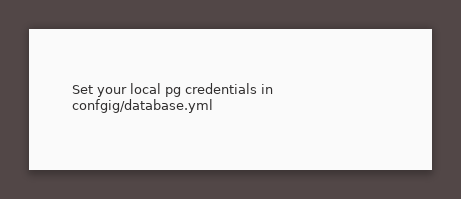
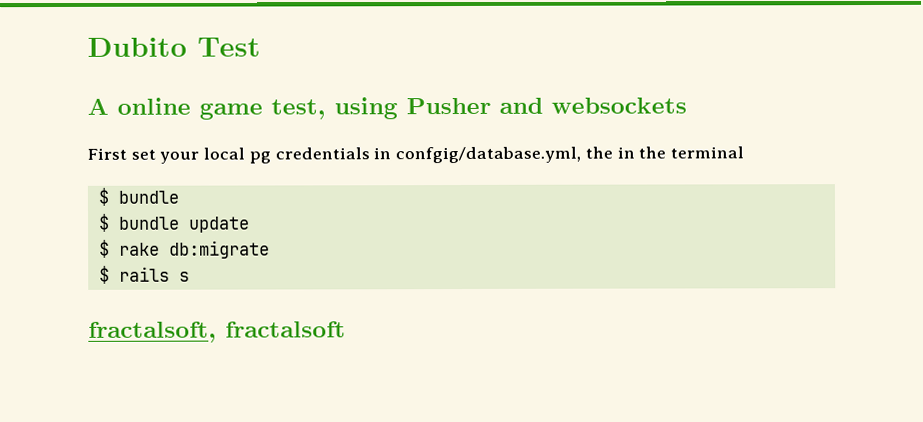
- Set your local pg credentials in confgig/database.yml
+ Dubito Test
+ A online game test, using Pusher and websockets
+ First set your local pg credentials in confgig/database.yml, the in the terminal
+ $ bundle
+ $ bundle update
+ $ rake db:migrate
+ $ rails s
+ fractalsoft, fractalsoft

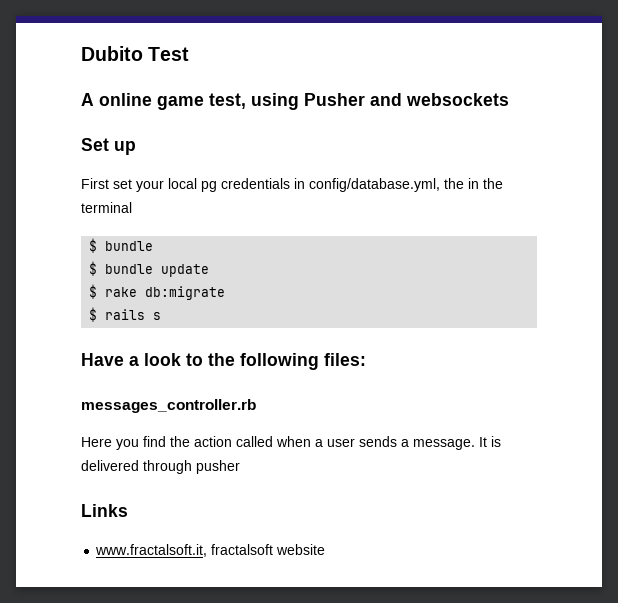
+ Set up
- First set your local pg credentials in confgig/database.yml, the in the terminal
+ First set your local pg credentials in config/database.yml, the in the terminal
- fractalsoft, fractalsoft
+ Have a look to the following files:
+ messages_controller.rb
+ Here you find the action called when a user sends a message. It is delivered through pusher
+ Links
+ www.fractalsoft.it, fractalsoft website

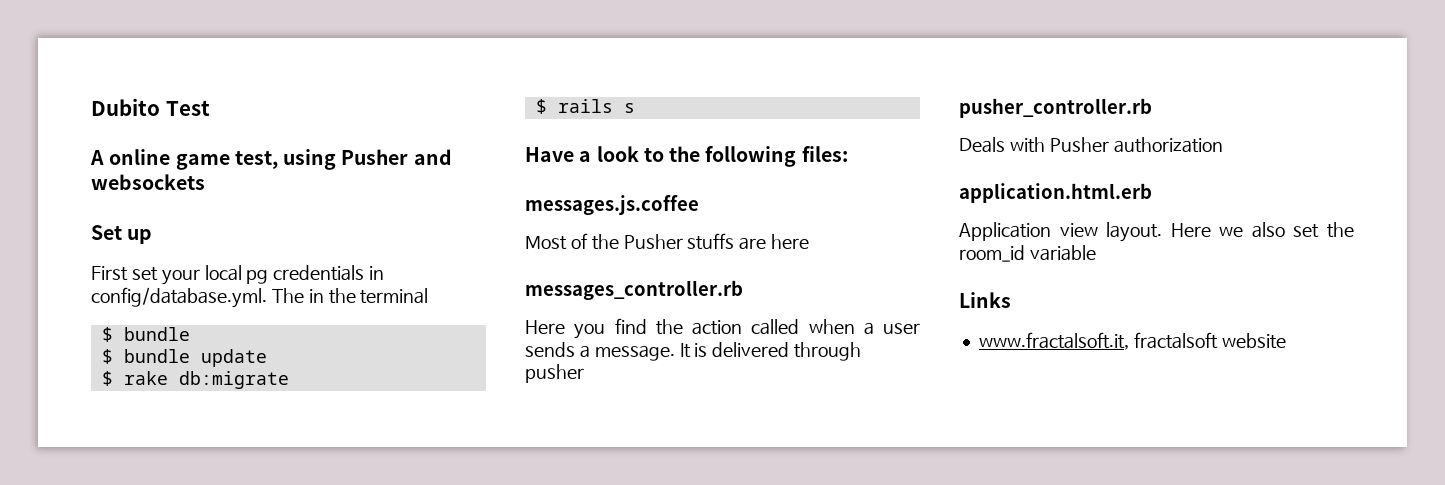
- First set your local pg credentials in config/database.yml, the in the terminal
+ First set your local pg credentials in config/database.yml. The in the terminal
+ messages.js.coffee
+ Most of the Pusher stuffs are here
+ pusher_controller.rb
+ Deals with Pusher authorization
+ application.html.erb
+ Application view layout. Here we also set the room_id variable

